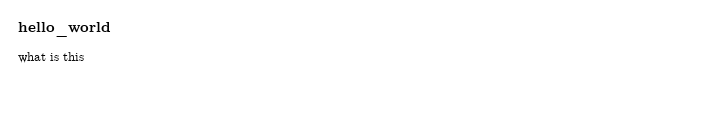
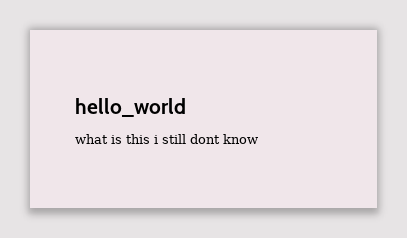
- what is this
+ what is this i still dont know

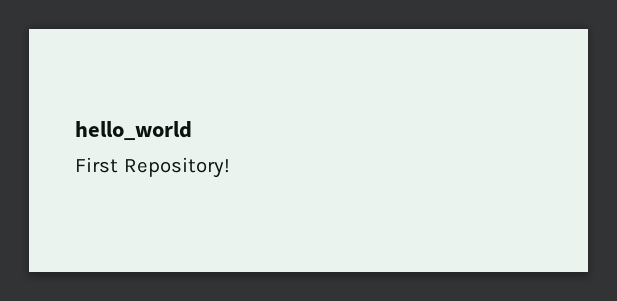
- what is this i still dont know
+ First Repository!

